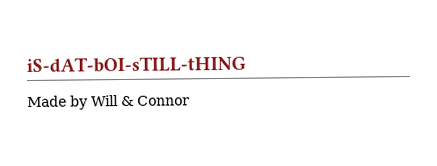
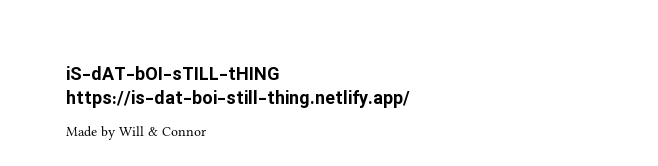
- iS-dAT-bOI-sTILL-tHING
+ iS-dAT-bOI-sTILL-tHING https://is-dat-boi-still-thing.netlify.app/

